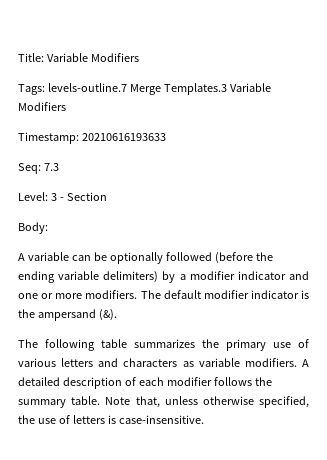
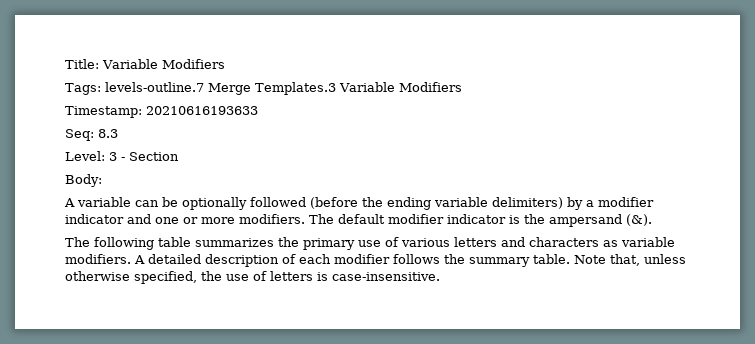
- Seq: 7.3
+ Seq: 8.3

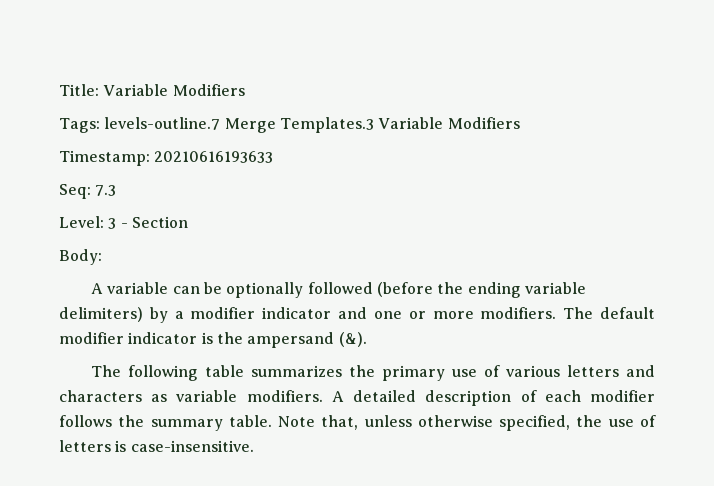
- Seq: 8.3
+ Seq: 7.3

